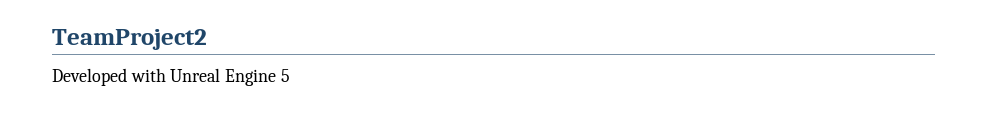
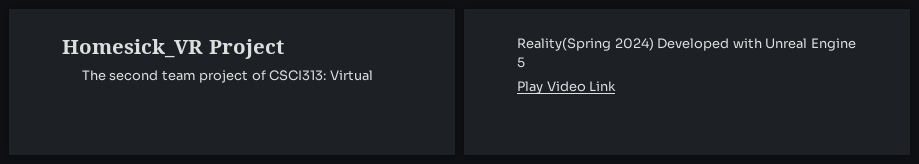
- TeamProject2
- Developed with Unreal Engine 5
+ Homesick_VR Project
+ The second team project of CSCI313: Virtual Reality(Spring 2024) Developed with Unreal Engine 5
+ Play Video Link

